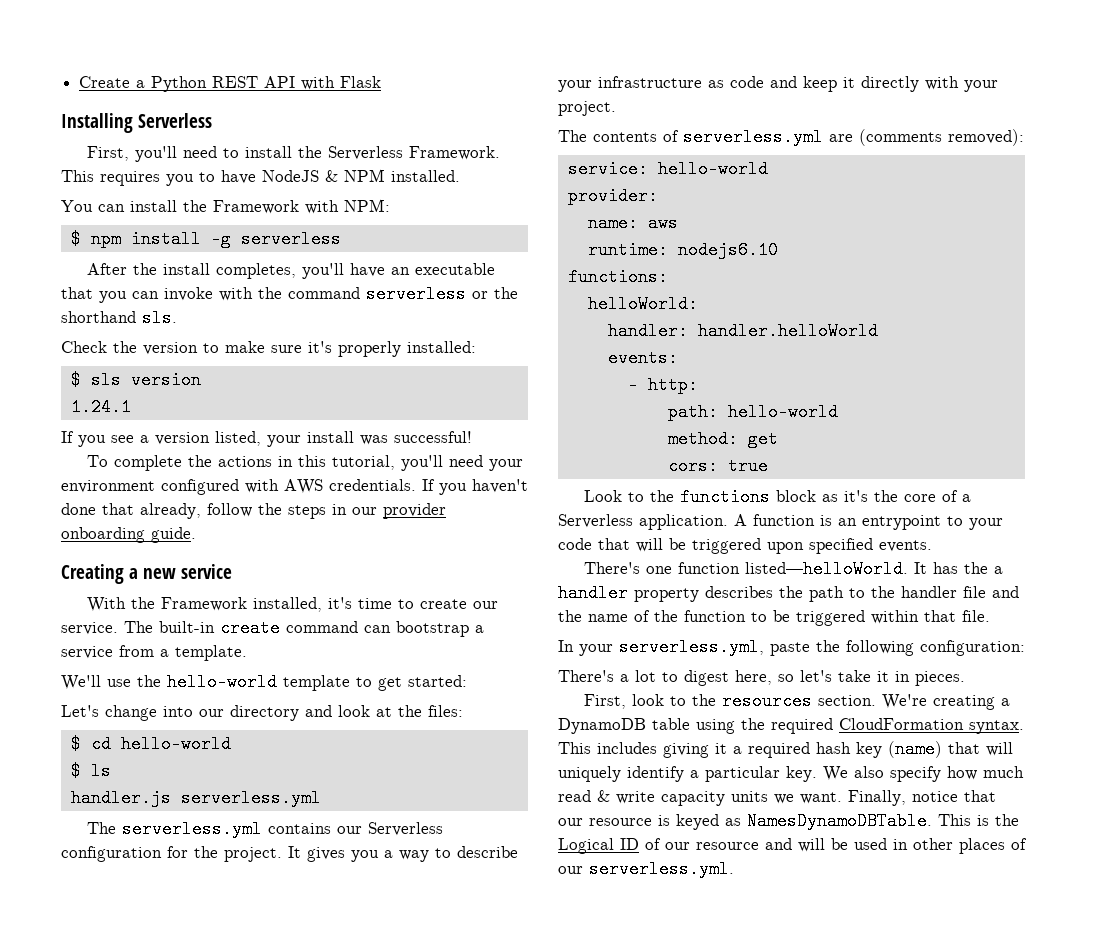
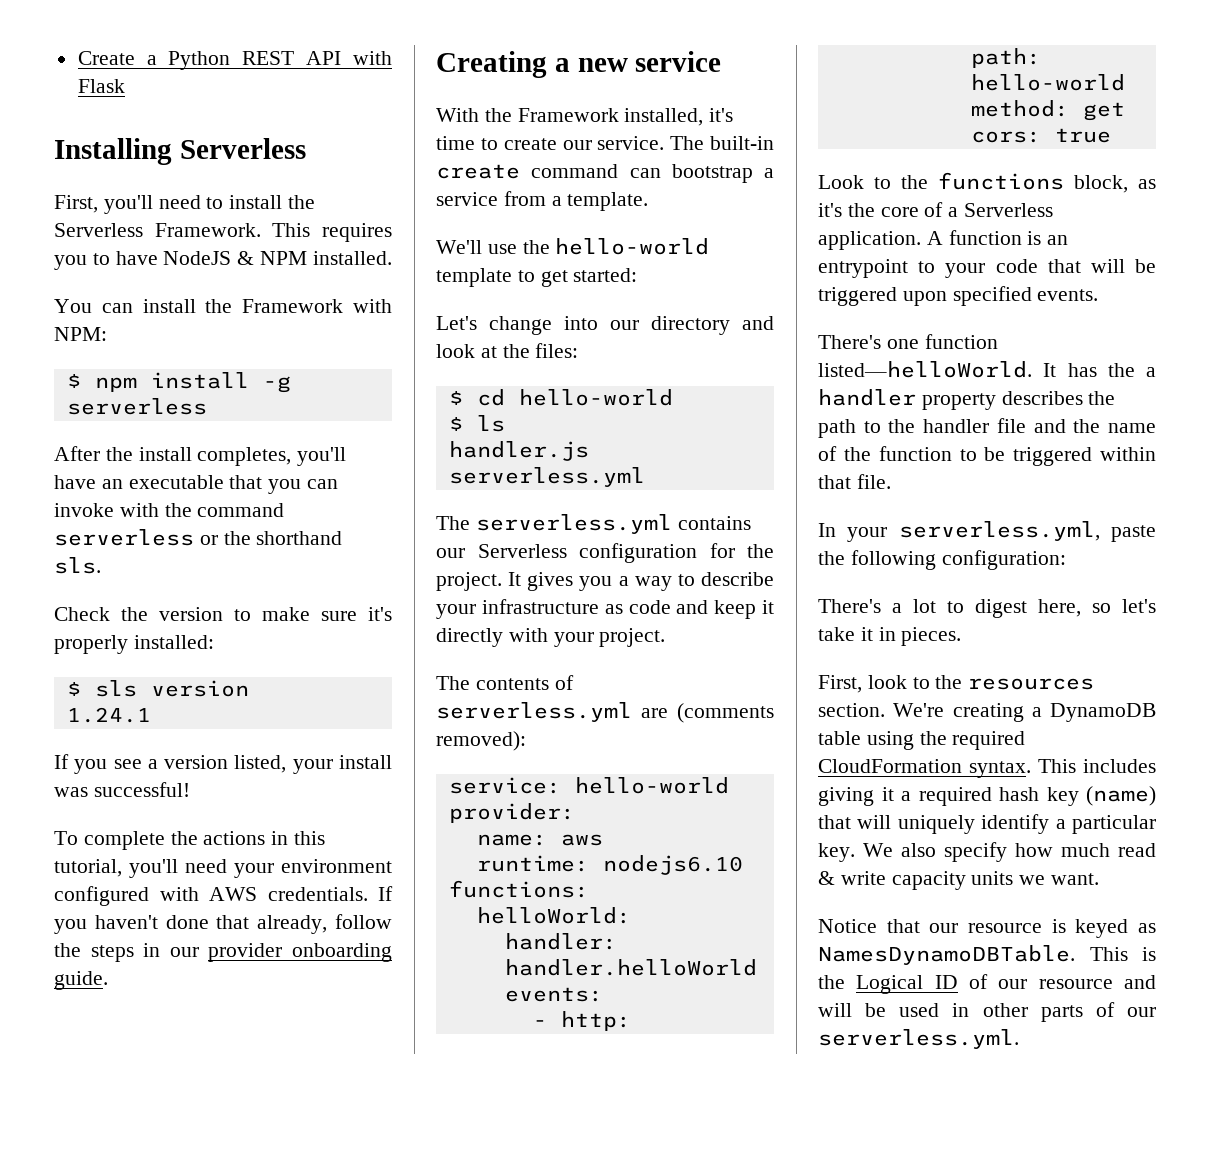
- Look to the functions block as it's the core of a Serverless application.
+ Look to the functions block, as it's the core of a Serverless application.
- We also specify how much read & write capacity units we want. Finally, notice that our resource is keyed as NamesDynamoDBTable.
+ We also specify how much read & write capacity units we want.
+ Notice that our resource is keyed as NamesDynamoDBTable.
- This is the Logical ID of our resource and will be used in other places of our serverless.yml.
+ This is the Logical ID of our resource and will be used in other parts of our serverless.yml.

